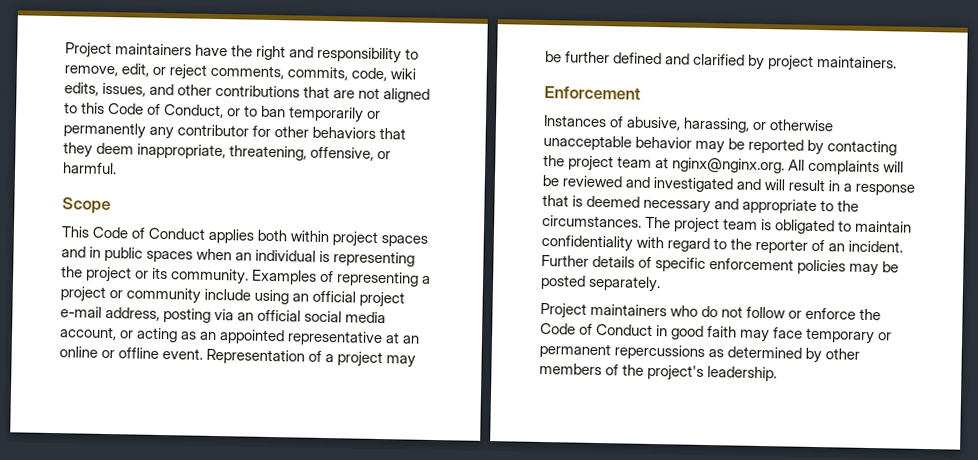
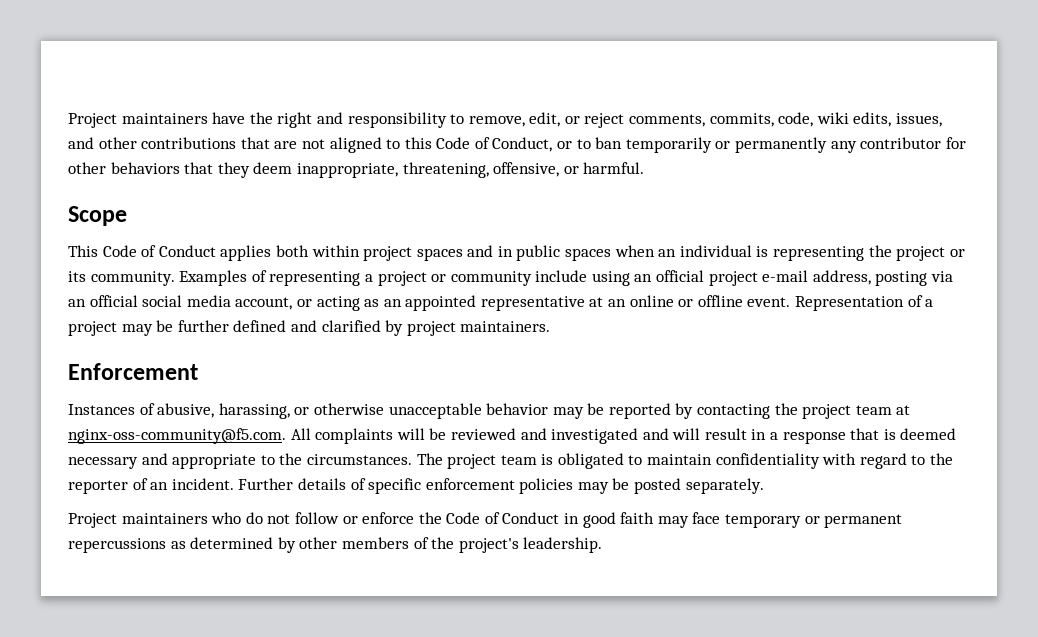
- Instances of abusive, harassing, or otherwise unacceptable behavior may be reported by contacting the project team at nginx@nginx.org. All complaints will be reviewed and investigated and will result in a response that is deemed necessary and appropriate to the circumstances.
+ Instances of abusive, harassing, or otherwise unacceptable behavior may be reported by contacting the project team at nginx-oss-community@f5.com. All complaints will be reviewed and investigated and will result in a response that is deemed necessary and appropriate to the circumstances.

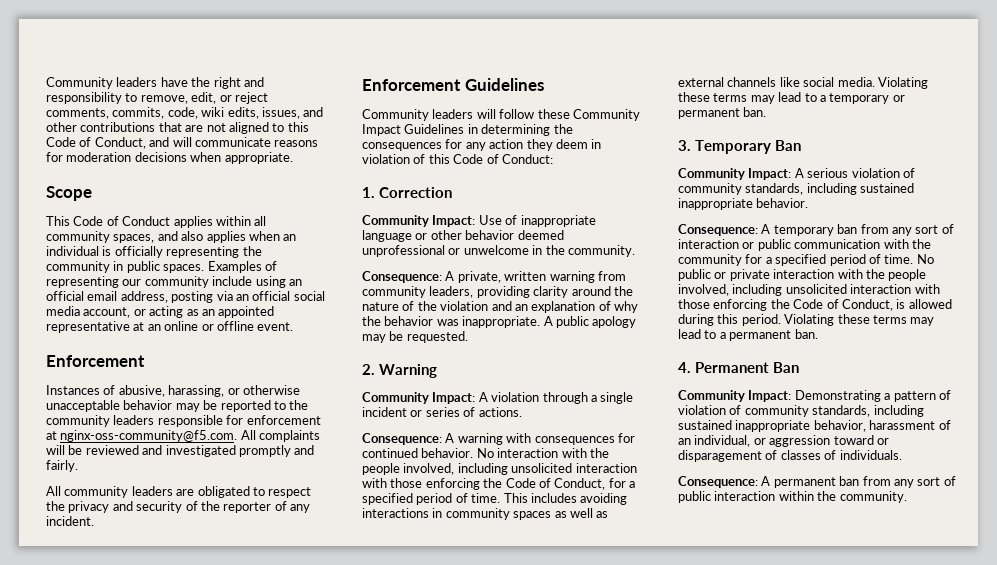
- Project maintainers have the right and responsibility to remove, edit, or reject comments, commits, code, wiki edits, issues, and other contributions that are not aligned to this Code of Conduct, or to ban temporarily or permanently any contributor for other behaviors that they deem inappropriate, threatening, offensive, or harmful.
+ Community leaders have the right and responsibility to remove, edit, or reject comments, commits, code, wiki edits, issues, and other contributions that are not aligned to this Code of Conduct, and will communicate reasons for moderation decisions when appropriate.
- This Code of Conduct applies both within project spaces and in public spaces when an individual is representing the project or its community. Examples of representing a project or community include using an official project e-mail address, posting via an official social media account, or acting as an appointed representative at an online or offline event. Representation of a project may be further defined and clarified by project maintainers.
+ This Code of Conduct applies within all community spaces, and also applies when an individual is officially representing the community in public spaces. Examples of representing our community include using an official email address, posting via an official social media account, or acting as an appointed representative at an online or offline event.
- Instances of abusive, harassing, or otherwise unacceptable behavior may be reported by contacting the project team at nginx-oss-community@f5.com. All complaints will be reviewed and investigated and will result in a response that is deemed necessary and appropriate to the circumstances. The project team is obligated to maintain confidentiality with regard to the reporter of an incident. Further details of specific enforcement policies may be posted separately.
- Project maintainers who do not follow or enforce the Code of Conduct in good faith may face temporary or permanent repercussions as determined by other members of the project's leadership.
+ Instances of abusive, harassing, or otherwise unacceptable behavior may be reported to the community leaders responsible for enforcement at nginx-oss-community@f5.com. All complaints will be reviewed and investigated promptly and fairly.
+ All community leaders are obligated to respect the privacy and security of the reporter of any incident.
+ Enforcement Guidelines
+ Community leaders will follow these Community Impact Guidelines in determining the consequences for any action they deem in violation of this Code of Conduct:
+ 1. Correction
+ Community Impact: Use of inappropriate language or other behavior deemed unprofessional or unwelcome in the community.
+ Consequence: A private, written warning from community leaders, providing clarity around the nature of the violation and an explanation of why the behavior was inappropriate. A public apology may be requested.
+ 2. Warning
+ Community Impact: A violation through a single incident or series of actions.
+ Consequence: A warning with consequences for continued behavior. No interaction with the people involved, including unsolicited interaction with those enforcing the Code of Conduct, for a specified period of time. This includes avoiding interactions in community spaces as well as external channels like social media. Violating these terms may lead to a temporary or permanent ban.
+ 3. Temporary Ban
+ Community Impact: A serious violation of community standards, including sustained inappropriate behavior.
+ Consequence: A temporary ban from any sort of interaction or public communication with the community for a specified period of time. No public or private interaction with the people involved, including unsolicited interaction with those enforcing the Code of Conduct, is allowed during this period. Violating these terms may lead to a permanent ban.
+ 4. Permanent Ban
+ Community Impact: Demonstrating a pattern of violation of community standards, including sustained inappropriate behavior, harassment of an individual, or aggression toward or disparagement of classes of individuals.
+ Consequence: A permanent ban from any sort of public interaction within the community.

